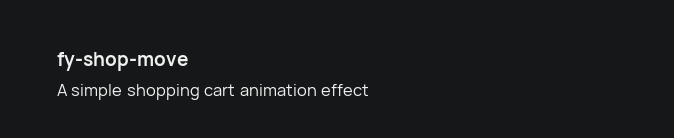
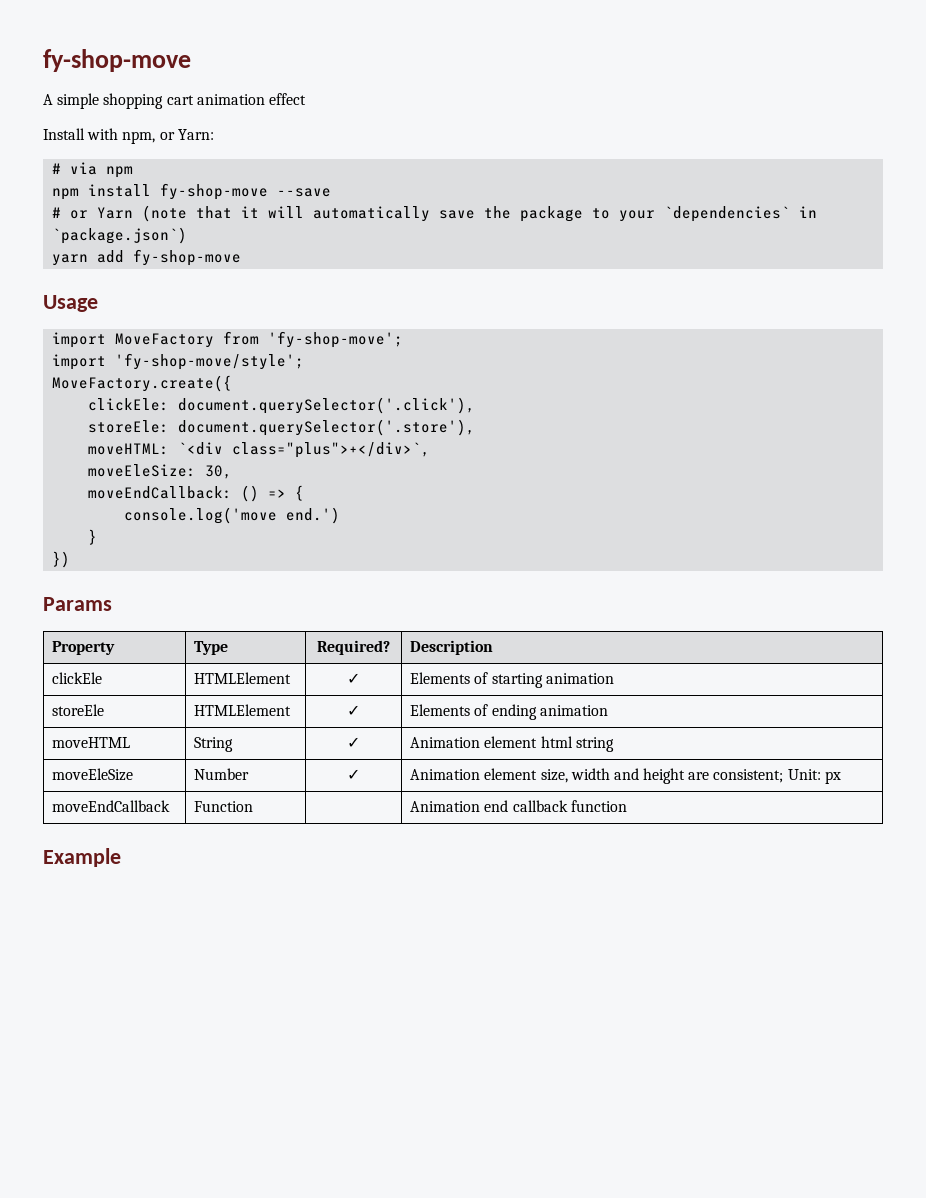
+ Install with npm, or Yarn:
+ # via npm
+ npm install fy-shop-move --save
+ # or Yarn (note that it will automatically save the package to your `dependencies` in `package.json`)
+ yarn add fy-shop-move
+ Usage
+ import MoveFactory from 'fy-shop-move';
+ import 'fy-shop-move/style';
+ MoveFactory.create({
+ clickEle: document.querySelector('.click'),
+ storeEle: document.querySelector('.store'),
+ moveHTML: `<div class="plus">+</div>`,
+ moveEleSize: 30,
+ moveEndCallback: () => {
+ console.log('move end.')
+ }
+ })
+ Params
+ Property | Type | Required? | Description
+ clickEle | HTMLElement | ✓ | Elements of starting animation
+ storeEle | HTMLElement | ✓ | Elements of ending animation
+ moveHTML | String | ✓ | Animation element html string
+ moveEleSize | Number | ✓ | Animation element size, width and height are consistent; Unit: px
+ moveEndCallback | Function | | Animation end callback function
+ Example

